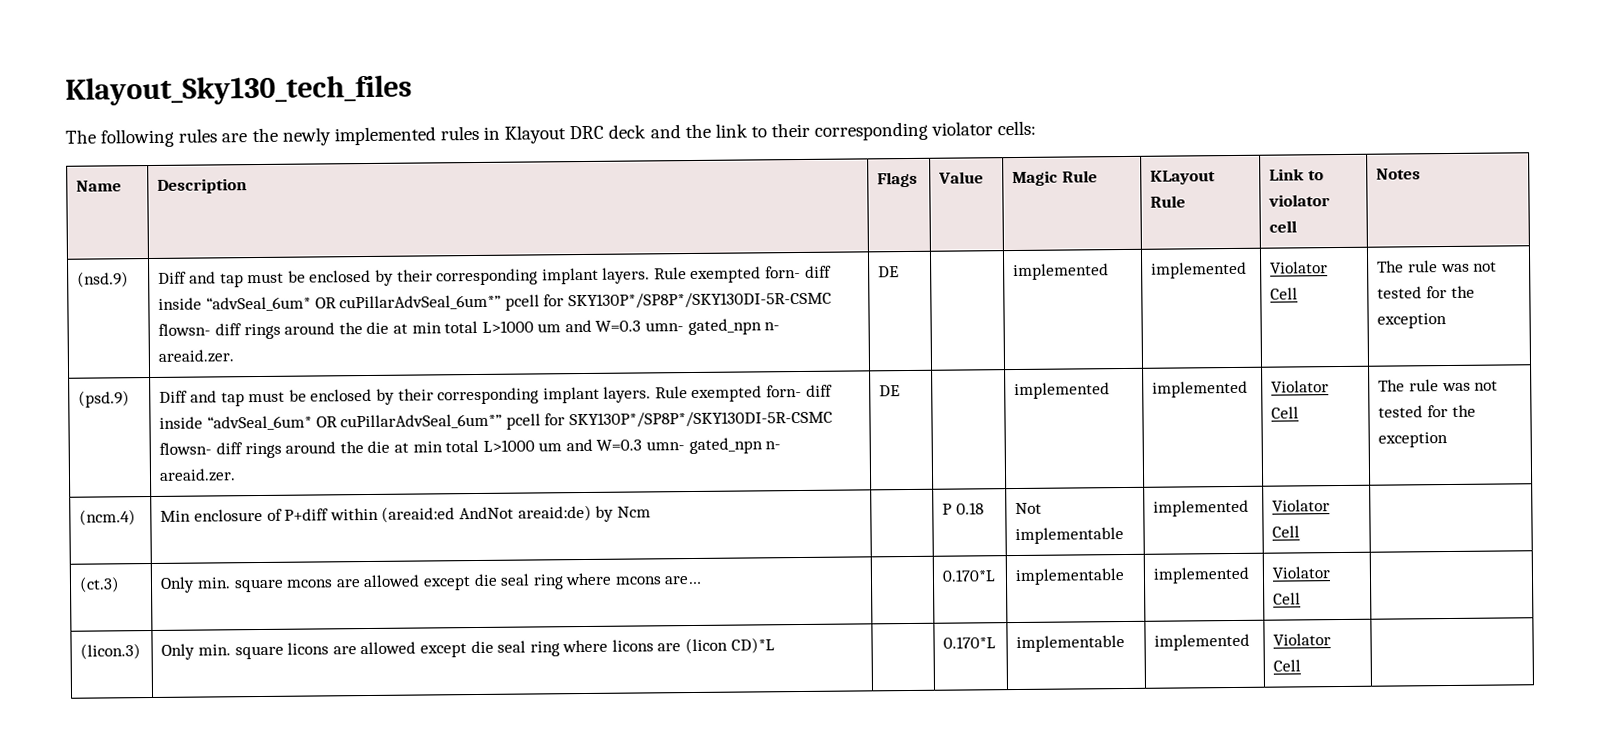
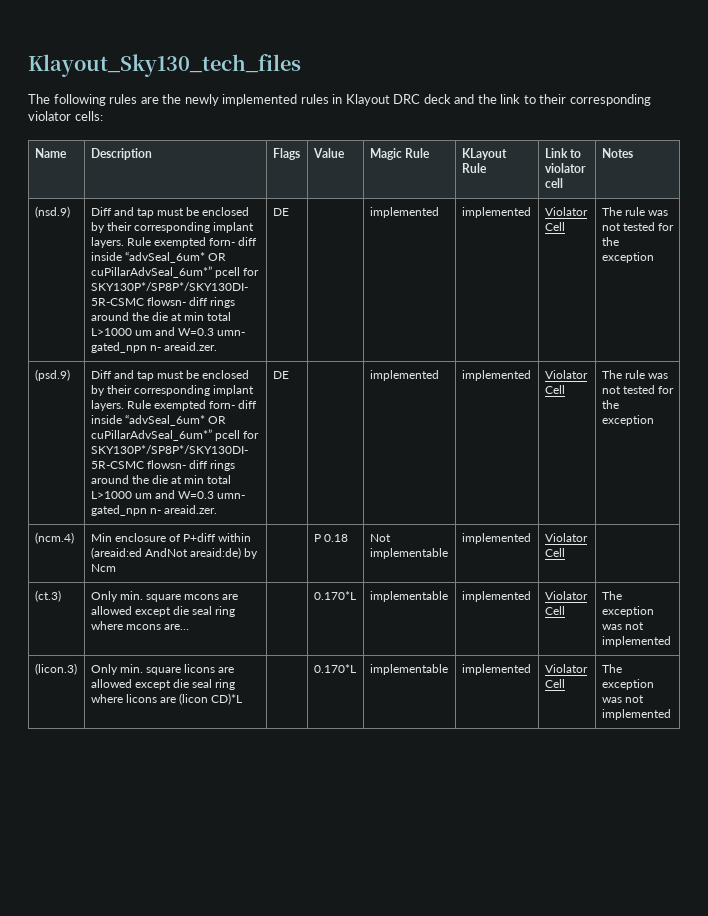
- (ct.3) | Only min. square mcons are allowed except die seal ring where mcons are… | | 0.170*L | implementable | implemented | Violator Cell |
+ (ct.3) | Only min. square mcons are allowed except die seal ring where mcons are… | | 0.170*L | implementable | implemented | Violator Cell | The exception was not implemented
- (licon.3) | Only min. square licons are allowed except die seal ring where licons are (licon CD)*L | | 0.170*L | implementable | implemented | Violator Cell |
+ (licon.3) | Only min. square licons are allowed except die seal ring where licons are (licon CD)*L | | 0.170*L | implementable | implemented | Violator Cell | The exception was not implemented

